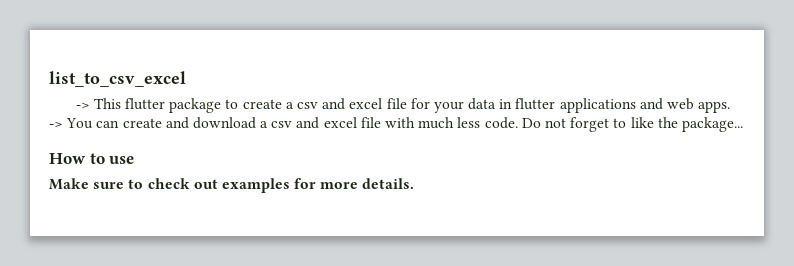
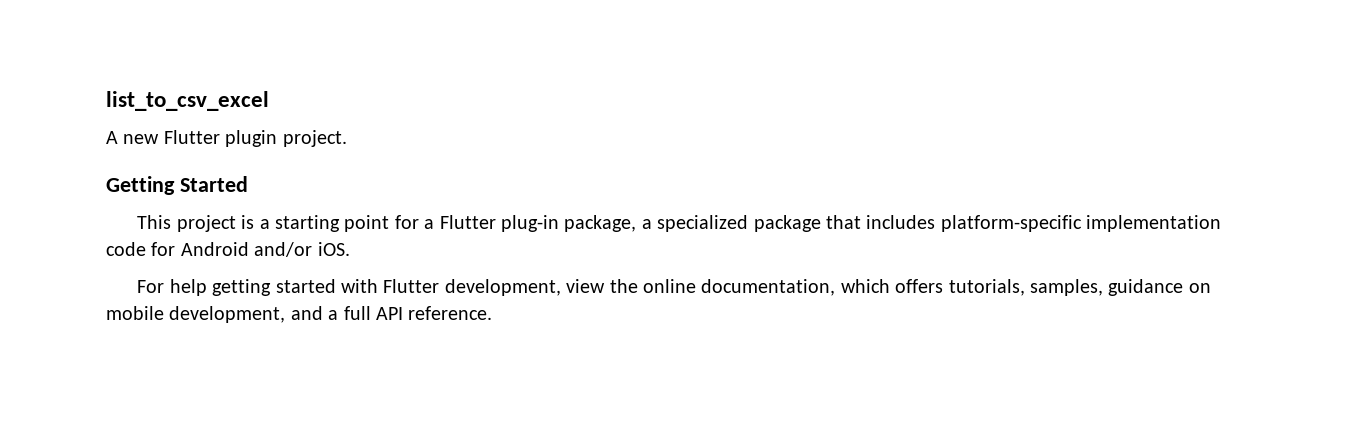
- -> This flutter package to create a csv and excel file for your data in flutter applications and web apps. -> You can create and download a csv and excel file with much less code. Do not forget to like the package...
- How to use
- Make sure to check out examples for more details.
+ A new Flutter plugin project.
+ Getting Started
+ This project is a starting point for a Flutter plug-in package, a specialized package that includes platform-specific implementation code for Android and/or iOS.
+ For help getting started with Flutter development, view the online documentation, which offers tutorials, samples, guidance on mobile development, and a full API reference.

